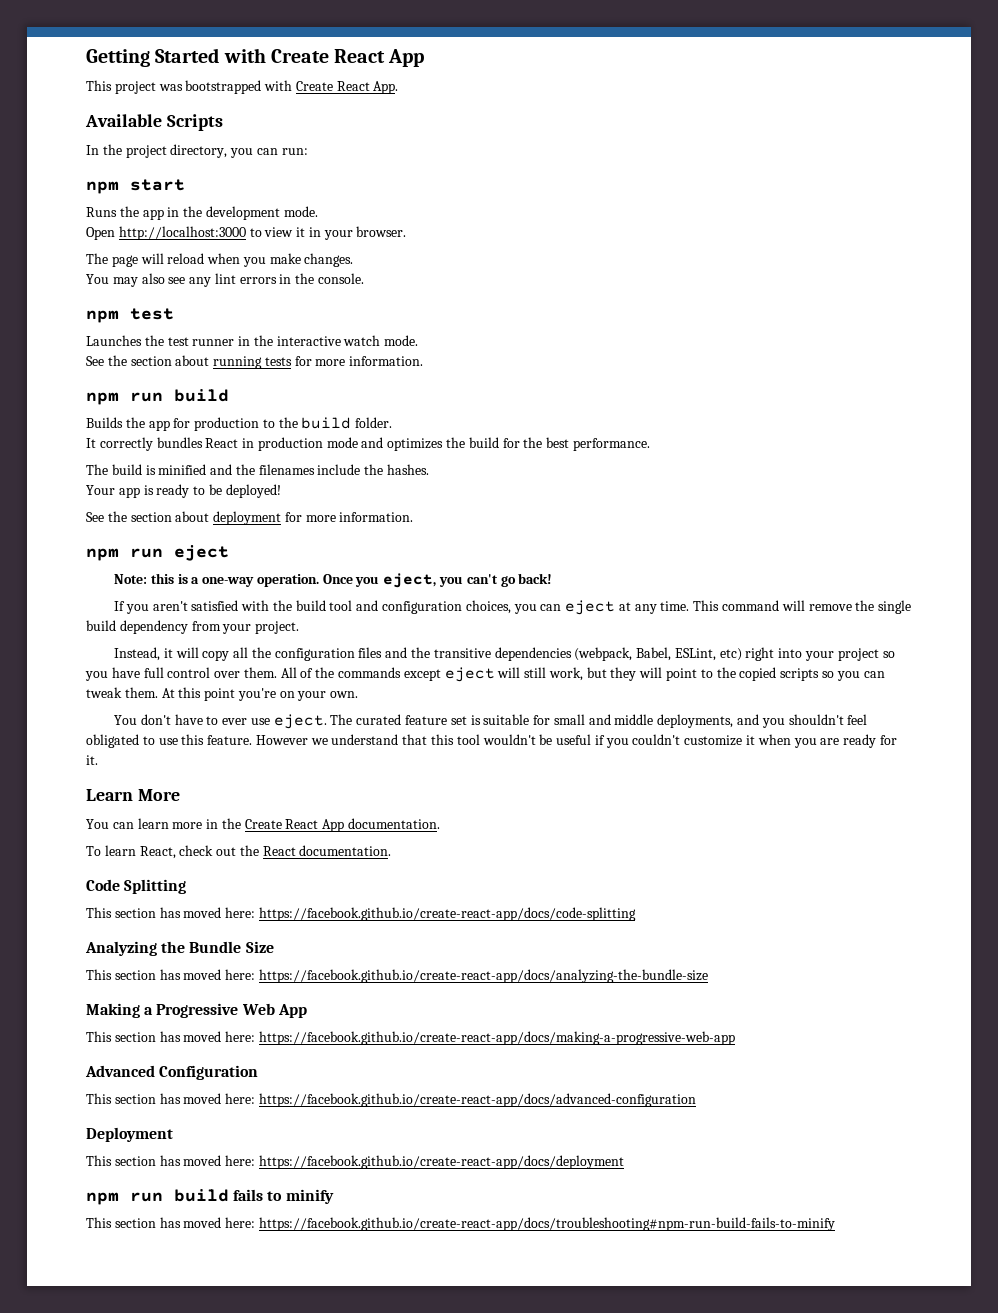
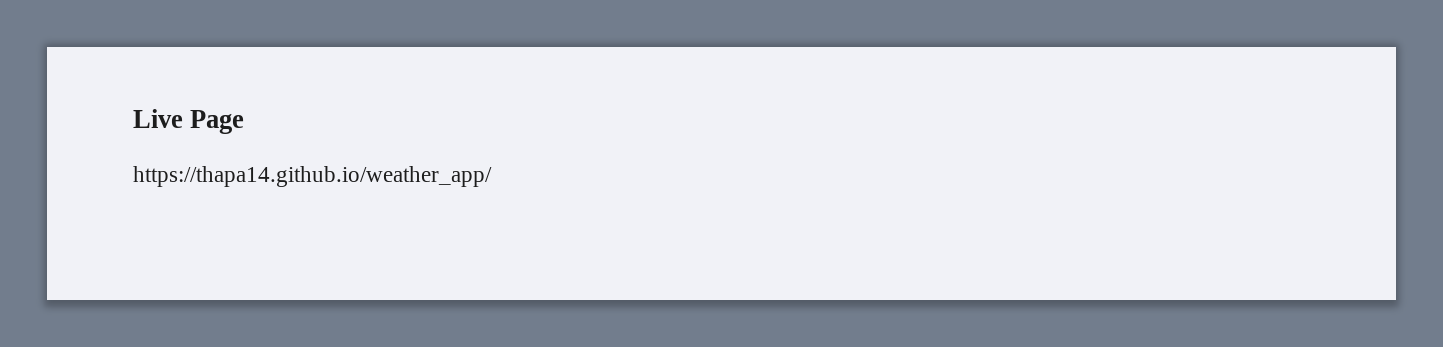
- Getting Started with Create React App
- This project was bootstrapped with Create React App.
- Available Scripts
- In the project directory, you can run:
- npm start
- Runs the app in the development mode.
- Open http://localhost:3000 to view it in your browser.
- The page will reload when you make changes.
- You may also see any lint errors in the console.
- npm test
- Launches the test runner in the interactive watch mode.
- See the section about running tests for more information.
- npm run build
- Builds the app for production to the build folder.
- It correctly bundles React in production mode and optimizes the build for the best performance.
- The build is minified and the filenames include the hashes.
- Your app is ready to be deployed!
- See the section about deployment for more information.
- npm run eject
- Note: this is a one-way operation. Once you eject, you can't go back!
- If you aren't satisfied with the build tool and configuration choices, you can eject at any time. This command will remove the single build dependency from your project.
- Instead, it will copy all the configuration files and the transitive dependencies (webpack, Babel, ESLint, etc) right into your project so you have full control over them. All of the commands except eject will still work, but they will point to the copied scripts so you can tweak them. At this point you're on your own.
- You don't have to ever use eject. The curated feature set is suitable for small and middle deployments, and you shouldn't feel obligated to use this feature. However we understand that this tool wouldn't be useful if you couldn't customize it when you are ready for it.
- Learn More
- You can learn more in the Create React App documentation.
- To learn React, check out the React documentation.
- Code Splitting
- This section has moved here: https://facebook.github.io/create-react-app/docs/code-splitting
- Analyzing the Bundle Size
- This section has moved here: https://facebook.github.io/create-react-app/docs/analyzing-the-bundle-size
- Making a Progressive Web App
- This section has moved here: https://facebook.github.io/create-react-app/docs/making-a-progressive-web-app
- Advanced Configuration
- This section has moved here: https://facebook.github.io/create-react-app/docs/advanced-configuration
- Deployment
- This section has moved here: https://facebook.github.io/create-react-app/docs/deployment
- npm run build fails to minify
- This section has moved here: https://facebook.github.io/create-react-app/docs/troubleshooting#npm-run-build-fails-to-minify
+ Live Page
+ https://thapa14.github.io/weather_app/

